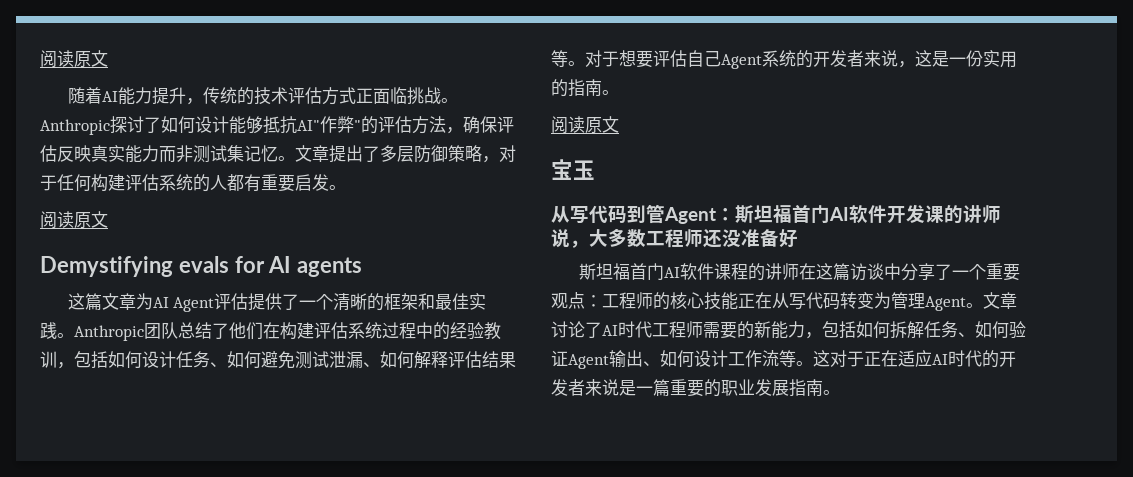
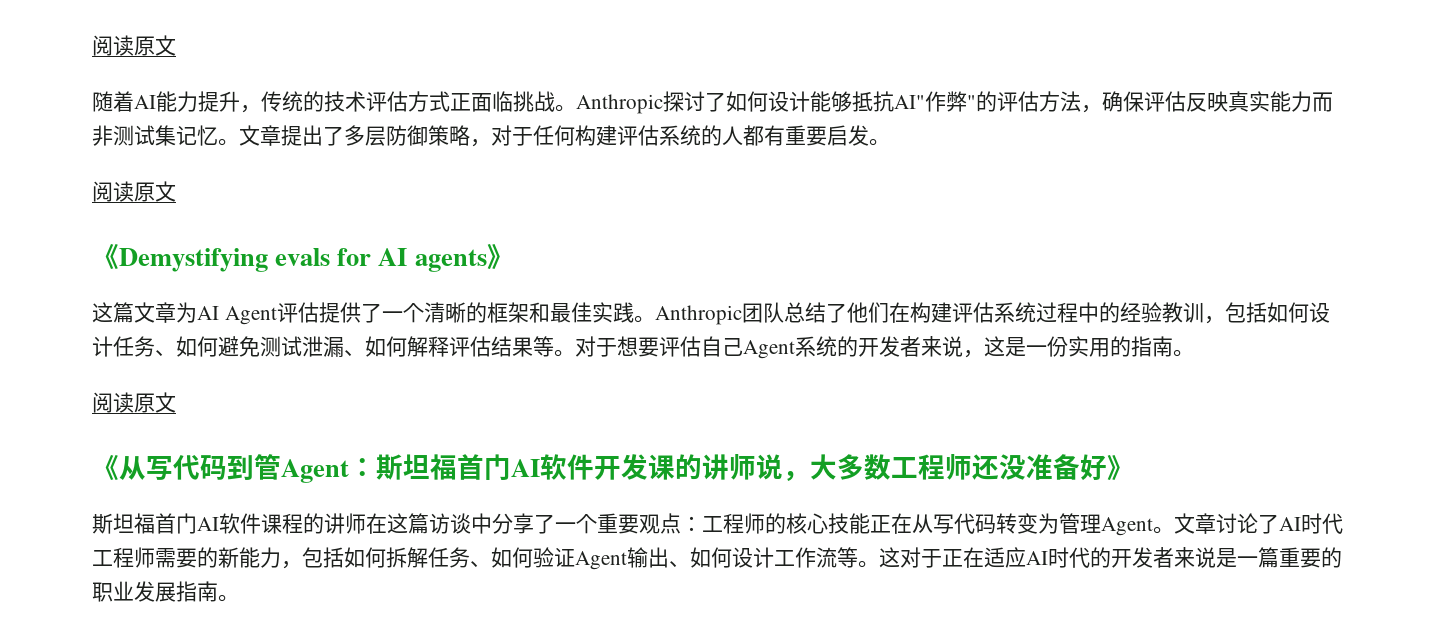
- Demystifying evals for AI agents
+ 《Demystifying evals for AI agents》
- 宝玉
- 从写代码到管Agent：斯坦福首门AI软件开发课的讲师说，大多数工程师还没准备好
+ 《从写代码到管Agent：斯坦福首门AI软件开发课的讲师说，大多数工程师还没准备好》

